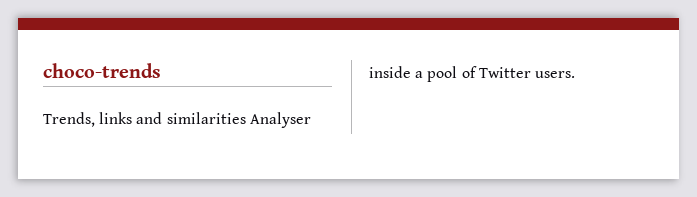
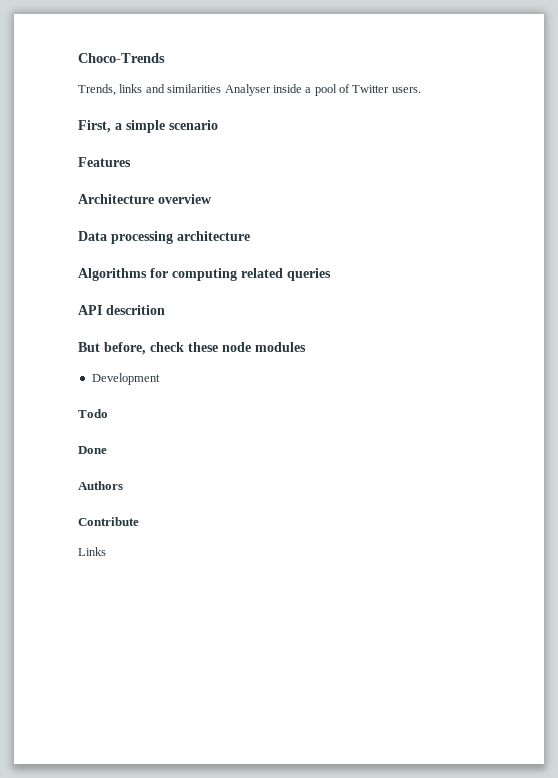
- choco-trends
+ Choco-Trends
+ First, a simple scenario
+ Features
+ Architecture overview
+ Data processing architecture
+ Algorithms for computing related queries
+ API descrition
+ But before, check these node modules
+ Development
+ Todo
+ Done
+ Authors
+ Contribute
+ Links

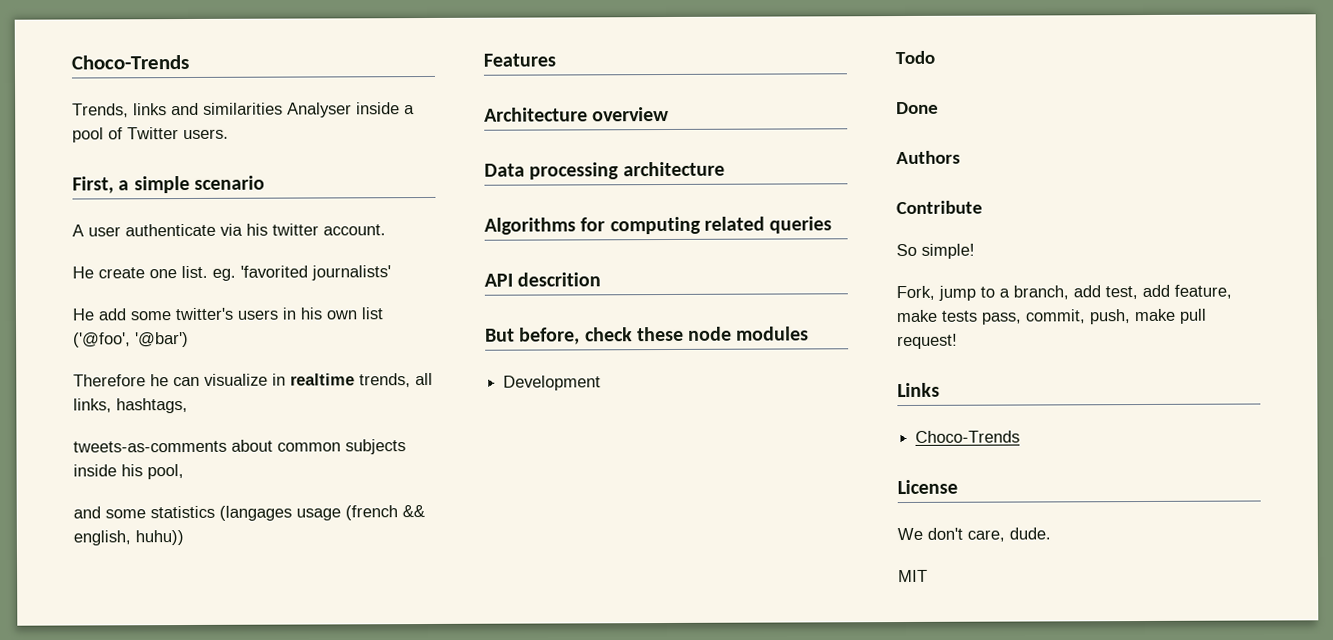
+ A user authenticate via his twitter account.
+ He create one list. eg. 'favorited journalists'
+ He add some twitter's users in his own list ('@foo', '@bar')
+ Therefore he can visualize in realtime trends, all links, hashtags,
+ tweets-as-comments about common subjects inside his pool,
+ and some statistics (langages usage (french && english, huhu))
+ So simple!
+ Fork, jump to a branch, add test, add feature, make tests pass, commit, push, make pull request!
  Links
+ Choco-Trends
+ License
+ We don't care, dude.
+ MIT

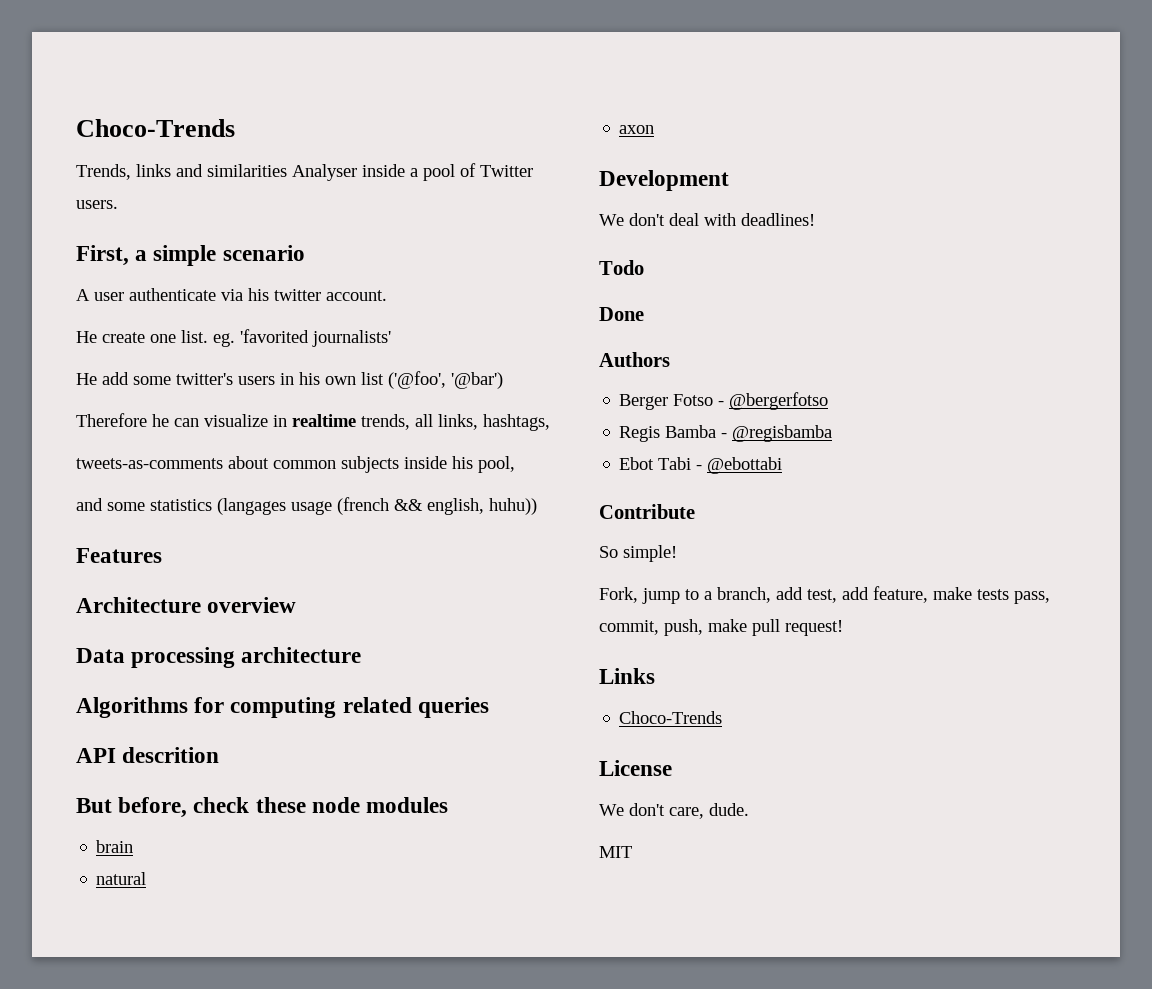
+ brain
+ natural
+ axon
  Development
+ We don't deal with deadlines!
  Todo
  Done
  Authors
+ Berger Fotso - @bergerfotso
+ Regis Bamba - @regisbamba
+ Ebot Tabi - @ebottabi

